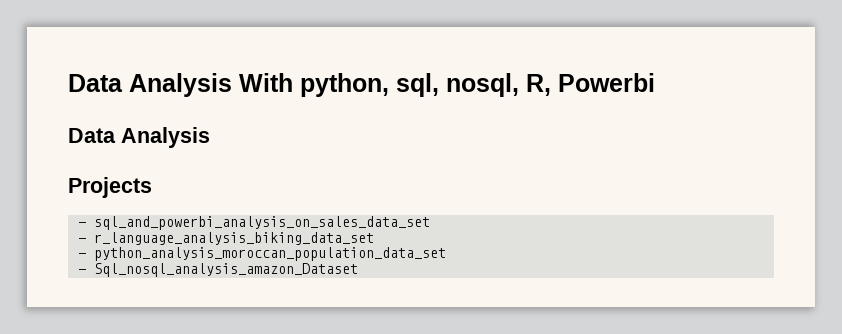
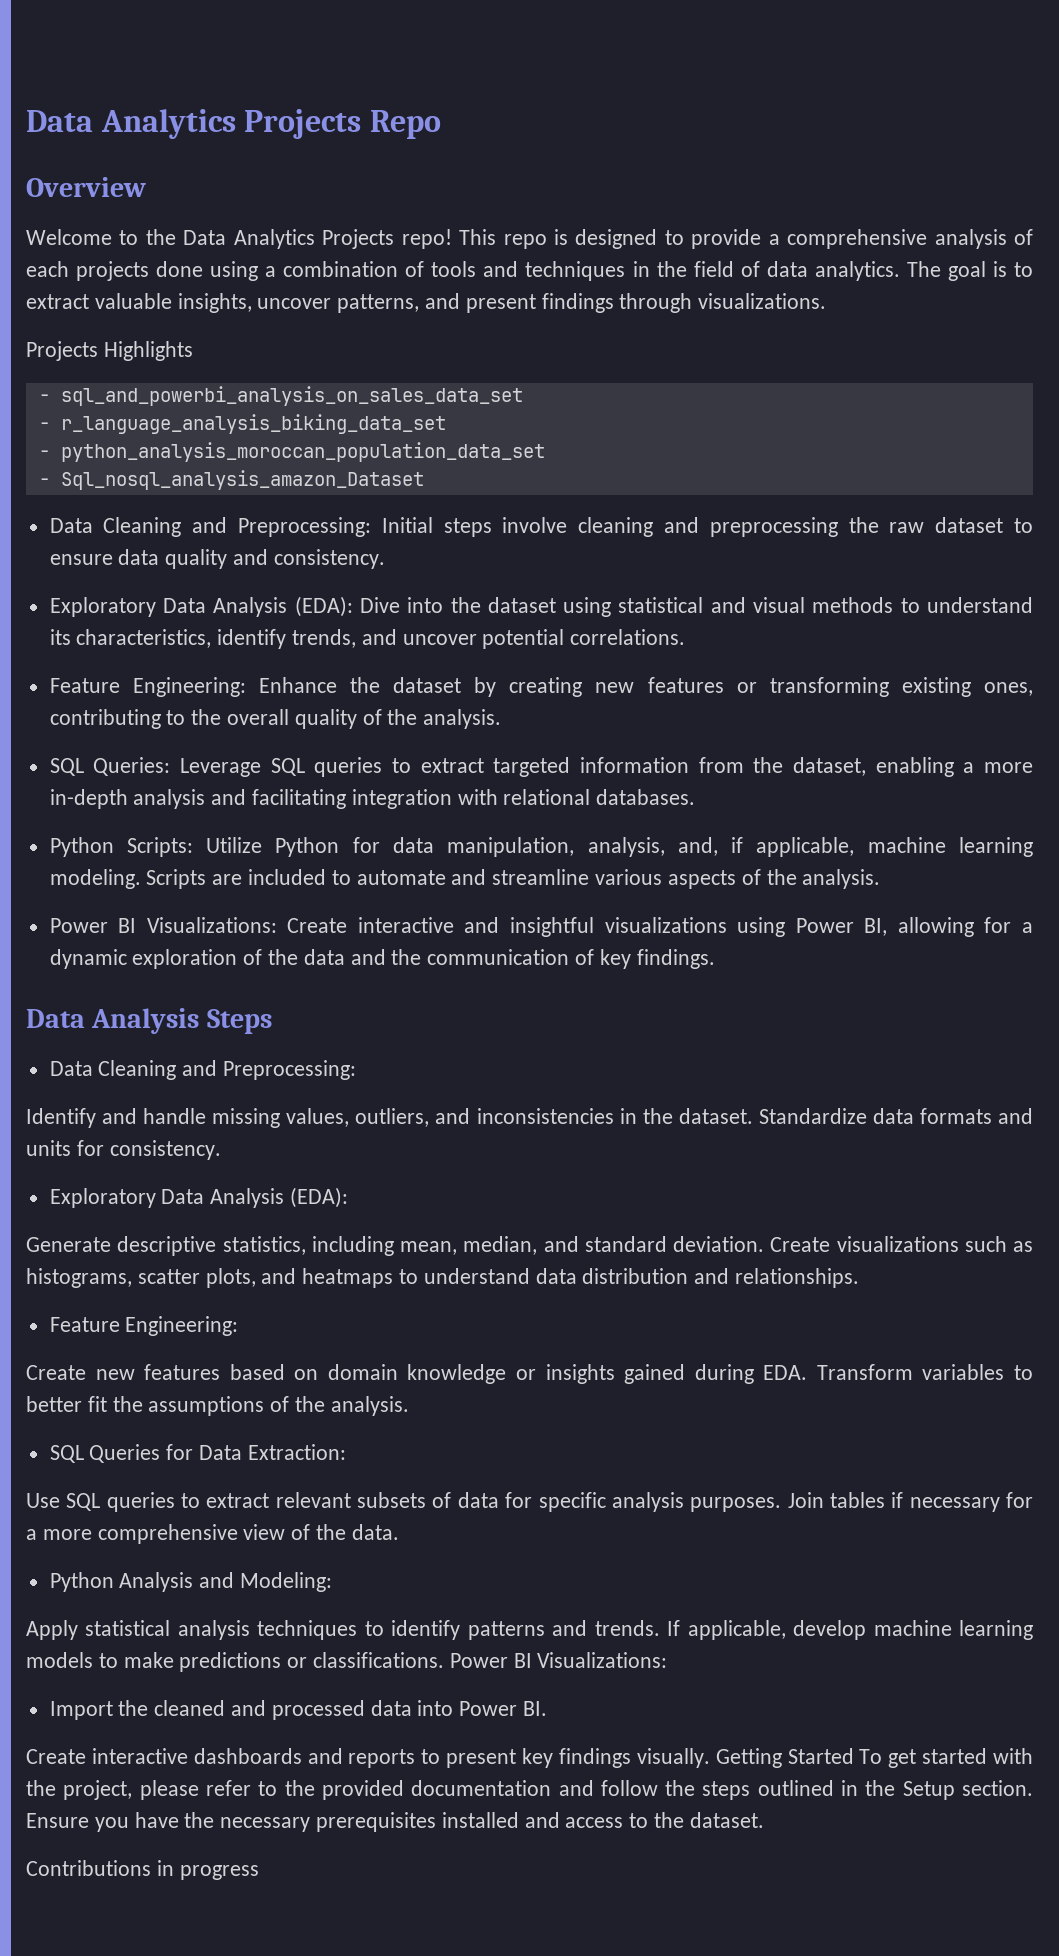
- Data Analysis With python, sql, nosql, R, Powerbi
- Data Analysis
- Projects
+ Data Analytics Projects Repo
+ Overview
+ Welcome to the Data Analytics Projects repo! This repo is designed to provide a comprehensive analysis of each projects done using a combination of tools and techniques in the field of data analytics. The goal is to extract valuable insights, uncover patterns, and present findings through visualizations.
+ Projects Highlights
+ Data Cleaning and Preprocessing: Initial steps involve cleaning and preprocessing the raw dataset to ensure data quality and consistency.
+ Exploratory Data Analysis (EDA): Dive into the dataset using statistical and visual methods to understand its characteristics, identify trends, and uncover potential correlations.
+ Feature Engineering: Enhance the dataset by creating new features or transforming existing ones, contributing to the overall quality of the analysis.
+ SQL Queries: Leverage SQL queries to extract targeted information from the dataset, enabling a more in-depth analysis and facilitating integration with relational databases.
+ Python Scripts: Utilize Python for data manipulation, analysis, and, if applicable, machine learning modeling. Scripts are included to automate and streamline various aspects of the analysis.
+ Power BI Visualizations: Create interactive and insightful visualizations using Power BI, allowing for a dynamic exploration of the data and the communication of key findings.
+ Data Analysis Steps
+ Data Cleaning and Preprocessing:
+ Identify and handle missing values, outliers, and inconsistencies in the dataset. Standardize data formats and units for consistency.
+ Exploratory Data Analysis (EDA):
+ Generate descriptive statistics, including mean, median, and standard deviation. Create visualizations such as histograms, scatter plots, and heatmaps to understand data distribution and relationships.
+ Feature Engineering:
+ Create new features based on domain knowledge or insights gained during EDA. Transform variables to better fit the assumptions of the analysis.
+ SQL Queries for Data Extraction:
+ Use SQL queries to extract relevant subsets of data for specific analysis purposes. Join tables if necessary for a more comprehensive view of the data.
+ Python Analysis and Modeling:
+ Apply statistical analysis techniques to identify patterns and trends. If applicable, develop machine learning models to make predictions or classifications. Power BI Visualizations:
+ Import the cleaned and processed data into Power BI.
+ Create interactive dashboards and reports to present key findings visually. Getting Started To get started with the project, please refer to the provided documentation and follow the steps outlined in the Setup section. Ensure you have the necessary prerequisites installed and access to the dataset.
+ Contributions in progress

